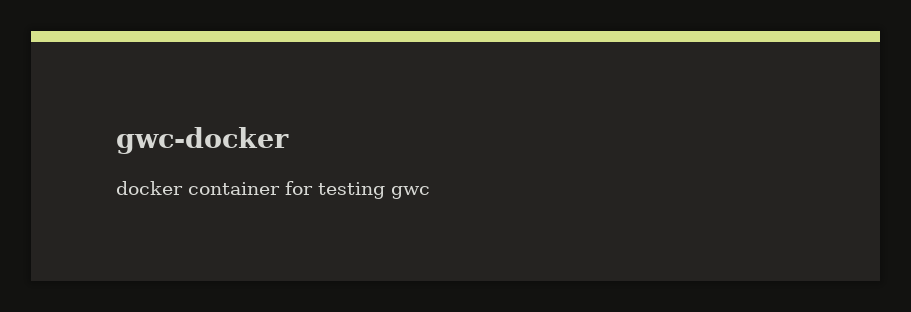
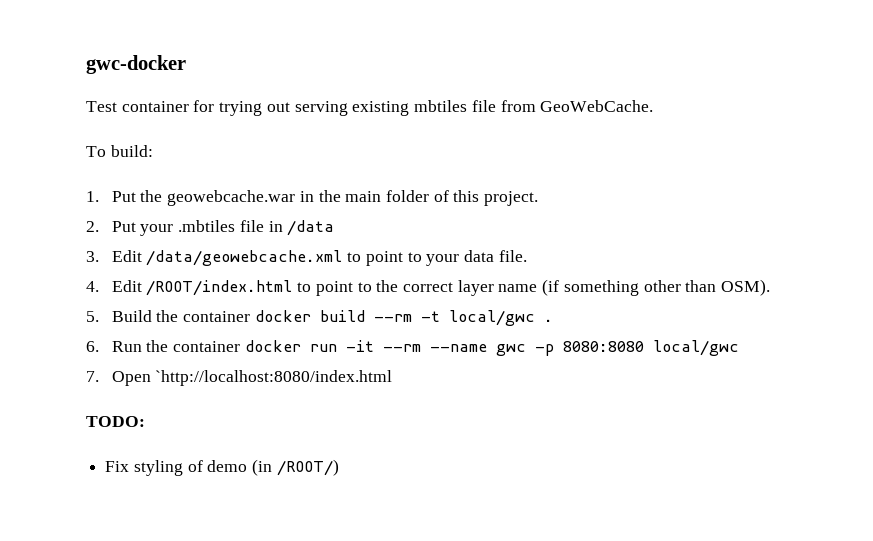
- docker container for testing gwc
+ Test container for trying out serving existing mbtiles file from GeoWebCache.
+ To build:
+ 1. Put the geowebcache.war in the main folder of this project.
+ 2. Put your .mbtiles file in /data
+ 3. Edit /data/geowebcache.xml to point to your data file.
+ 4. Edit /ROOT/index.html to point to the correct layer name (if something other than OSM).
+ 5. Build the container docker build --rm -t local/gwc .
+ 6. Run the container docker run -it --rm --name gwc -p 8080:8080 local/gwc
+ 7. Open `http://localhost:8080/index.html
+ TODO:
+ Fix styling of demo (in /ROOT/)

